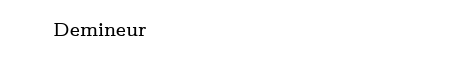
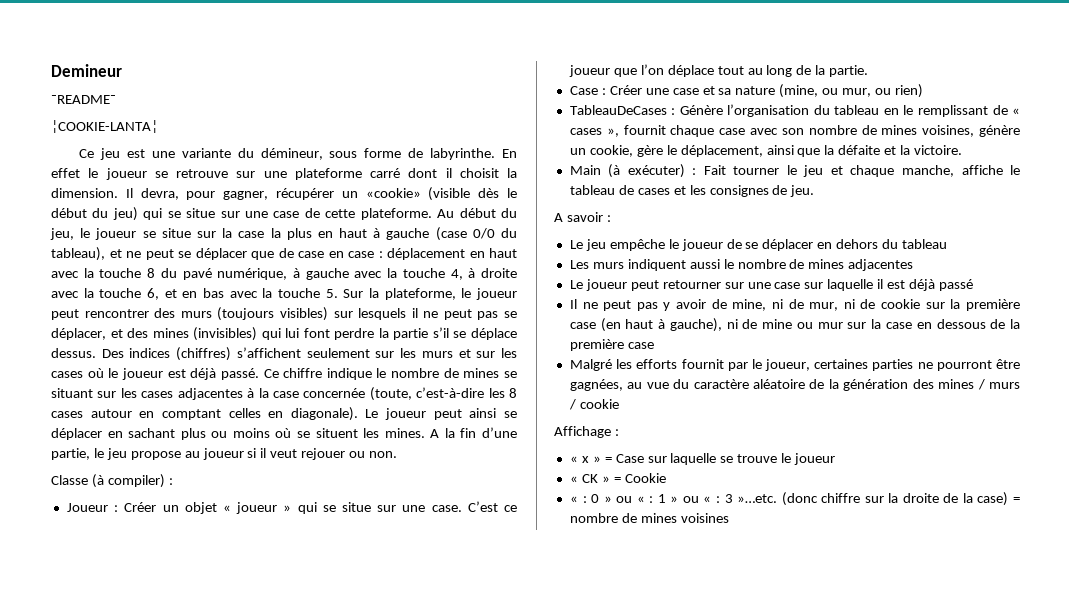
+ ¯README¯
+ ¦COOKIE-LANTA¦
+ Ce jeu est une variante du démineur, sous forme de labyrinthe. En effet le joueur se retrouve sur une plateforme carré dont il choisit la dimension. Il devra, pour gagner, récupérer un «cookie» (visible dès le début du jeu) qui se situe sur une case de cette plateforme. Au début du jeu, le joueur se situe sur la case la plus en haut à gauche (case 0/0 du tableau), et ne peut se déplacer que de case en case : déplacement en haut avec la touche 8 du pavé numérique, à gauche avec la touche 4, à droite avec la touche 6, et en bas avec la touche 5. Sur la plateforme, le joueur peut rencontrer des murs (toujours visibles) sur lesquels il ne peut pas se déplacer, et des mines (invisibles) qui lui font perdre la partie s’il se déplace dessus. Des indices (chiffres) s’affichent seulement sur les murs et sur les cases où le joueur est déjà passé. Ce chiffre indique le nombre de mines se situant sur les cases adjacentes à la case concernée (toute, c’est-à-dire les 8 cases autour en comptant celles en diagonale). Le joueur peut ainsi se déplacer en sachant plus ou moins où se situent les mines. A la fin d’une partie, le jeu propose au joueur si il veut rejouer ou non.
+ Classe (à compiler) :
+ Joueur : Créer un objet « joueur » qui se situe sur une case. C’est ce joueur que l’on déplace tout au long de la partie.
+ Case : Créer une case et sa nature (mine, ou mur, ou rien)
+ TableauDeCases : Génère l’organisation du tableau en le remplissant de « cases », fournit chaque case avec son nombre de mines voisines, génère un cookie, gère le déplacement, ainsi que la défaite et la victoire.
+ Main (à exécuter) : Fait tourner le jeu et chaque manche, affiche le tableau de cases et les consignes de jeu.
+ A savoir :
+ Le jeu empêche le joueur de se déplacer en dehors du tableau
+ Les murs indiquent aussi le nombre de mines adjacentes
+ Le joueur peut retourner sur une case sur laquelle il est déjà passé
+ Il ne peut pas y avoir de mine, ni de mur, ni de cookie sur la première case (en haut à gauche), ni de mine ou mur sur la case en dessous de la première case
+ Malgré les efforts fournit par le joueur, certaines parties ne pourront être gagnées, au vue du caractère aléatoire de la génération des mines / murs / cookie
+ Affichage :
+ « x » = Case sur laquelle se trouve le joueur
+ « CK » = Cookie
+ « : 0 » ou « : 1 » ou « : 3 »…etc. (donc chiffre sur la droite de la case) = nombre de mines voisines

